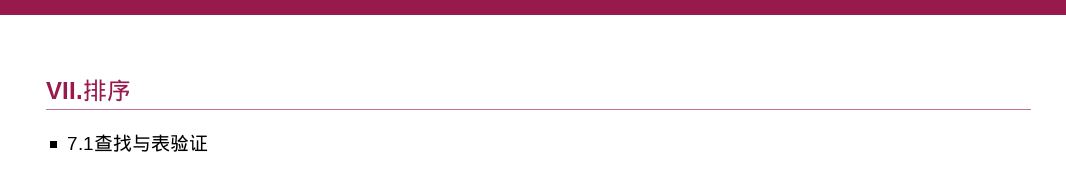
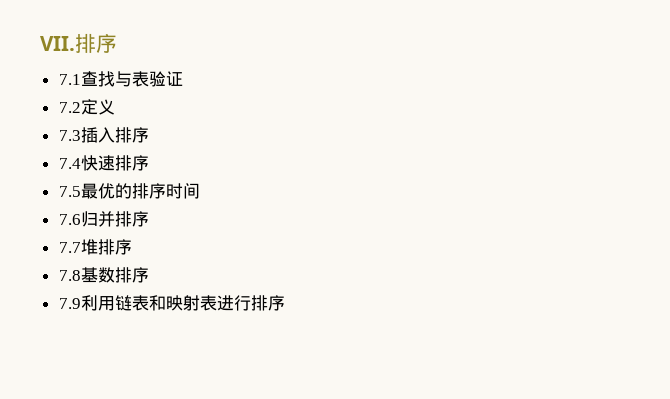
+ 7.2定义
+ 7.3插入排序
+ 7.4快速排序
+ 7.5最优的排序时间
+ 7.6归并排序
+ 7.7堆排序
+ 7.8基数排序
+ 7.9利用链表和映射表进行排序

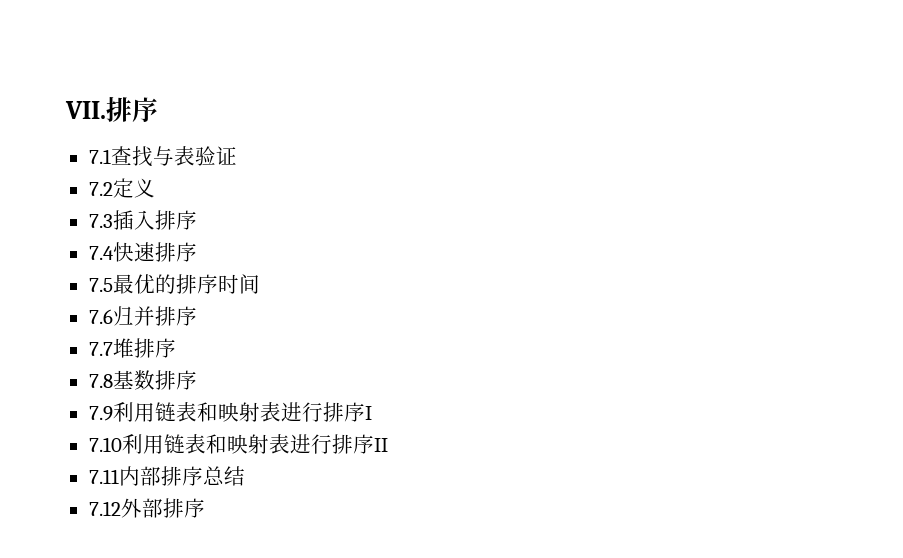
- 7.9利用链表和映射表进行排序
+ 7.9利用链表和映射表进行排序I
+ 7.10利用链表和映射表进行排序II
+ 7.11内部排序总结
+ 7.12外部排序

